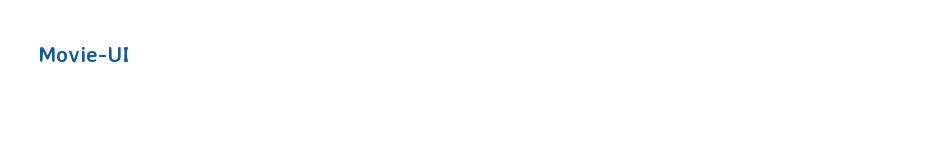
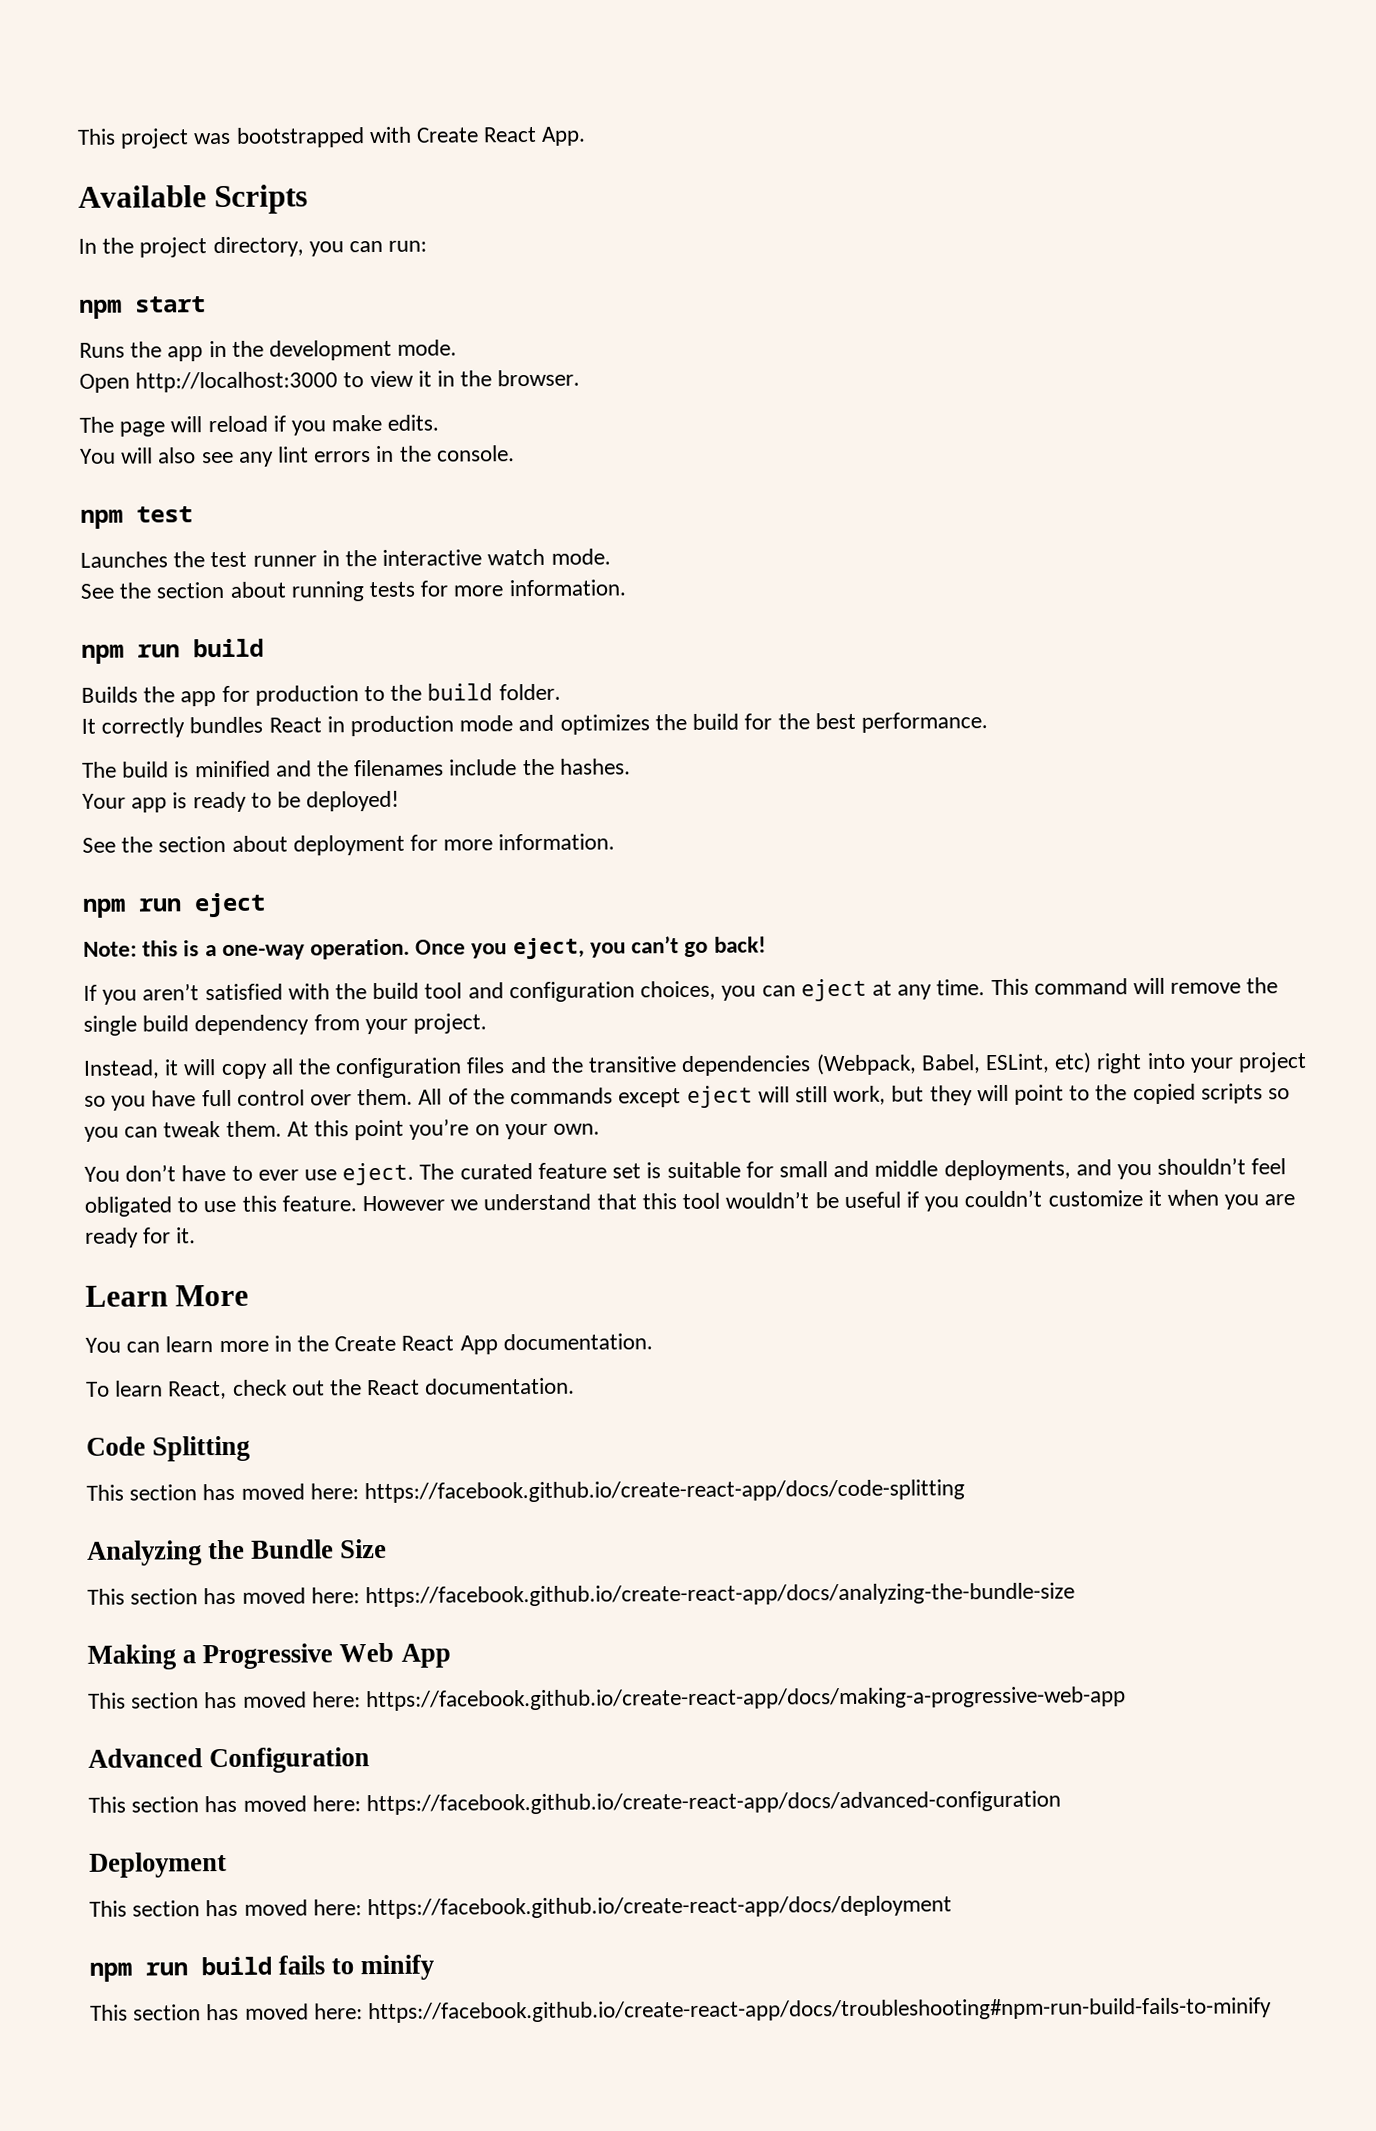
- Movie-UI
+ This project was bootstrapped with Create React App.
+ Available Scripts
+ In the project directory, you can run:
+ npm start
+ Runs the app in the development mode.
+ Open http://localhost:3000 to view it in the browser.
+ The page will reload if you make edits.
+ You will also see any lint errors in the console.
+ npm test
+ Launches the test runner in the interactive watch mode.
+ See the section about running tests for more information.
+ npm run build
+ Builds the app for production to the build folder.
+ It correctly bundles React in production mode and optimizes the build for the best performance.
+ The build is minified and the filenames include the hashes.
+ Your app is ready to be deployed!
+ See the section about deployment for more information.
+ npm run eject
+ Note: this is a one-way operation. Once you eject, you can’t go back!
+ If you aren’t satisfied with the build tool and configuration choices, you can eject at any time. This command will remove the single build dependency from your project.
+ Instead, it will copy all the configuration files and the transitive dependencies (Webpack, Babel, ESLint, etc) right into your project so you have full control over them. All of the commands except eject will still work, but they will point to the copied scripts so you can tweak them. At this point you’re on your own.
+ You don’t have to ever use eject. The curated feature set is suitable for small and middle deployments, and you shouldn’t feel obligated to use this feature. However we understand that this tool wouldn’t be useful if you couldn’t customize it when you are ready for it.
+ Learn More
+ You can learn more in the Create React App documentation.
+ To learn React, check out the React documentation.
+ Code Splitting
+ This section has moved here: https://facebook.github.io/create-react-app/docs/code-splitting
+ Analyzing the Bundle Size
+ This section has moved here: https://facebook.github.io/create-react-app/docs/analyzing-the-bundle-size
+ Making a Progressive Web App
+ This section has moved here: https://facebook.github.io/create-react-app/docs/making-a-progressive-web-app
+ Advanced Configuration
+ This section has moved here: https://facebook.github.io/create-react-app/docs/advanced-configuration
+ Deployment
+ This section has moved here: https://facebook.github.io/create-react-app/docs/deployment
+ npm run build fails to minify
+ This section has moved here: https://facebook.github.io/create-react-app/docs/troubleshooting#npm-run-build-fails-to-minify

